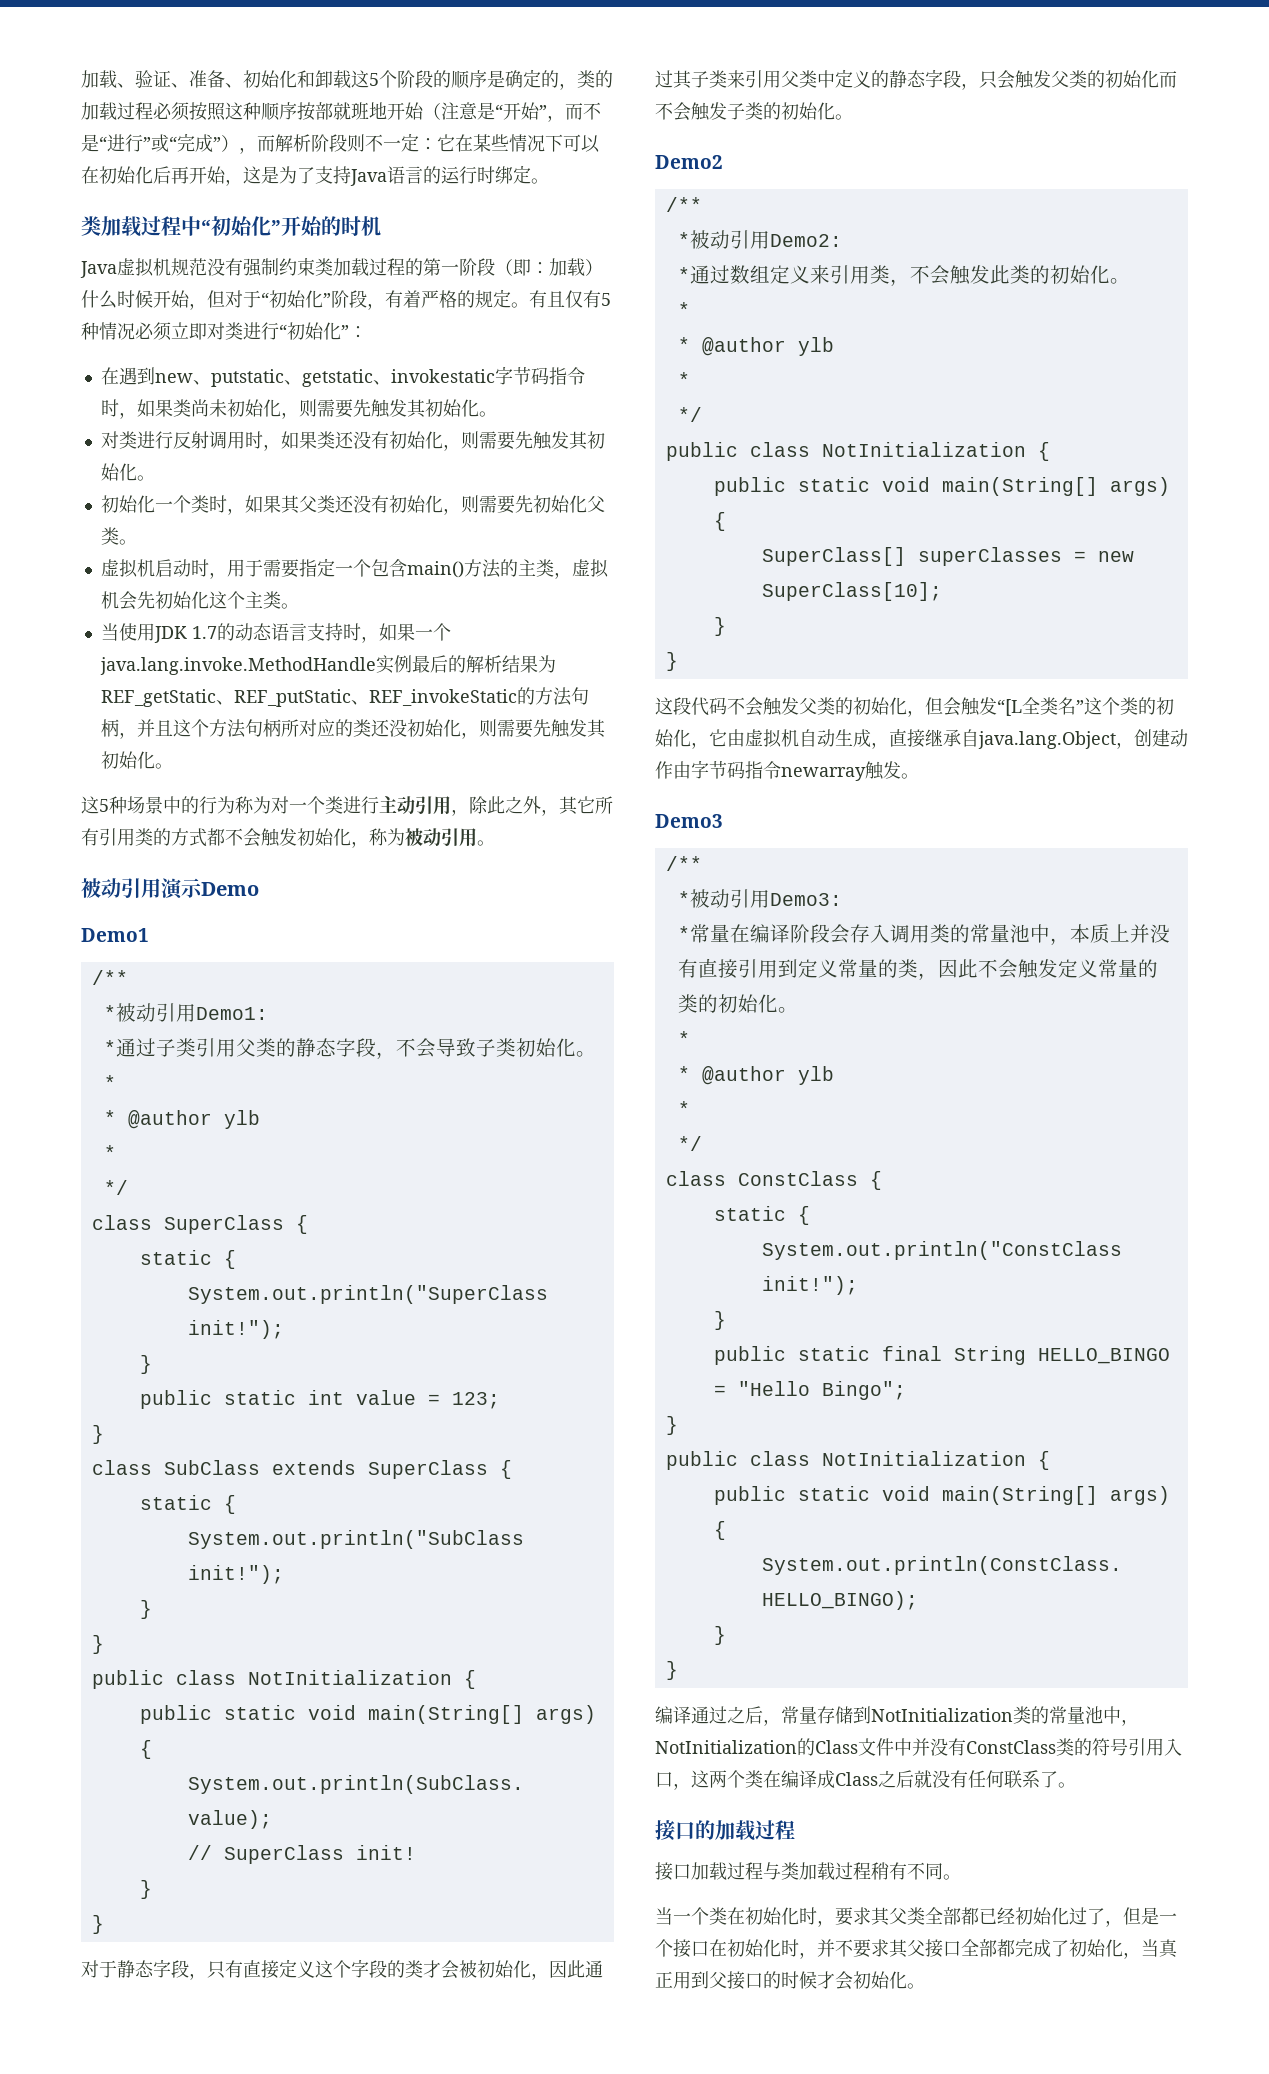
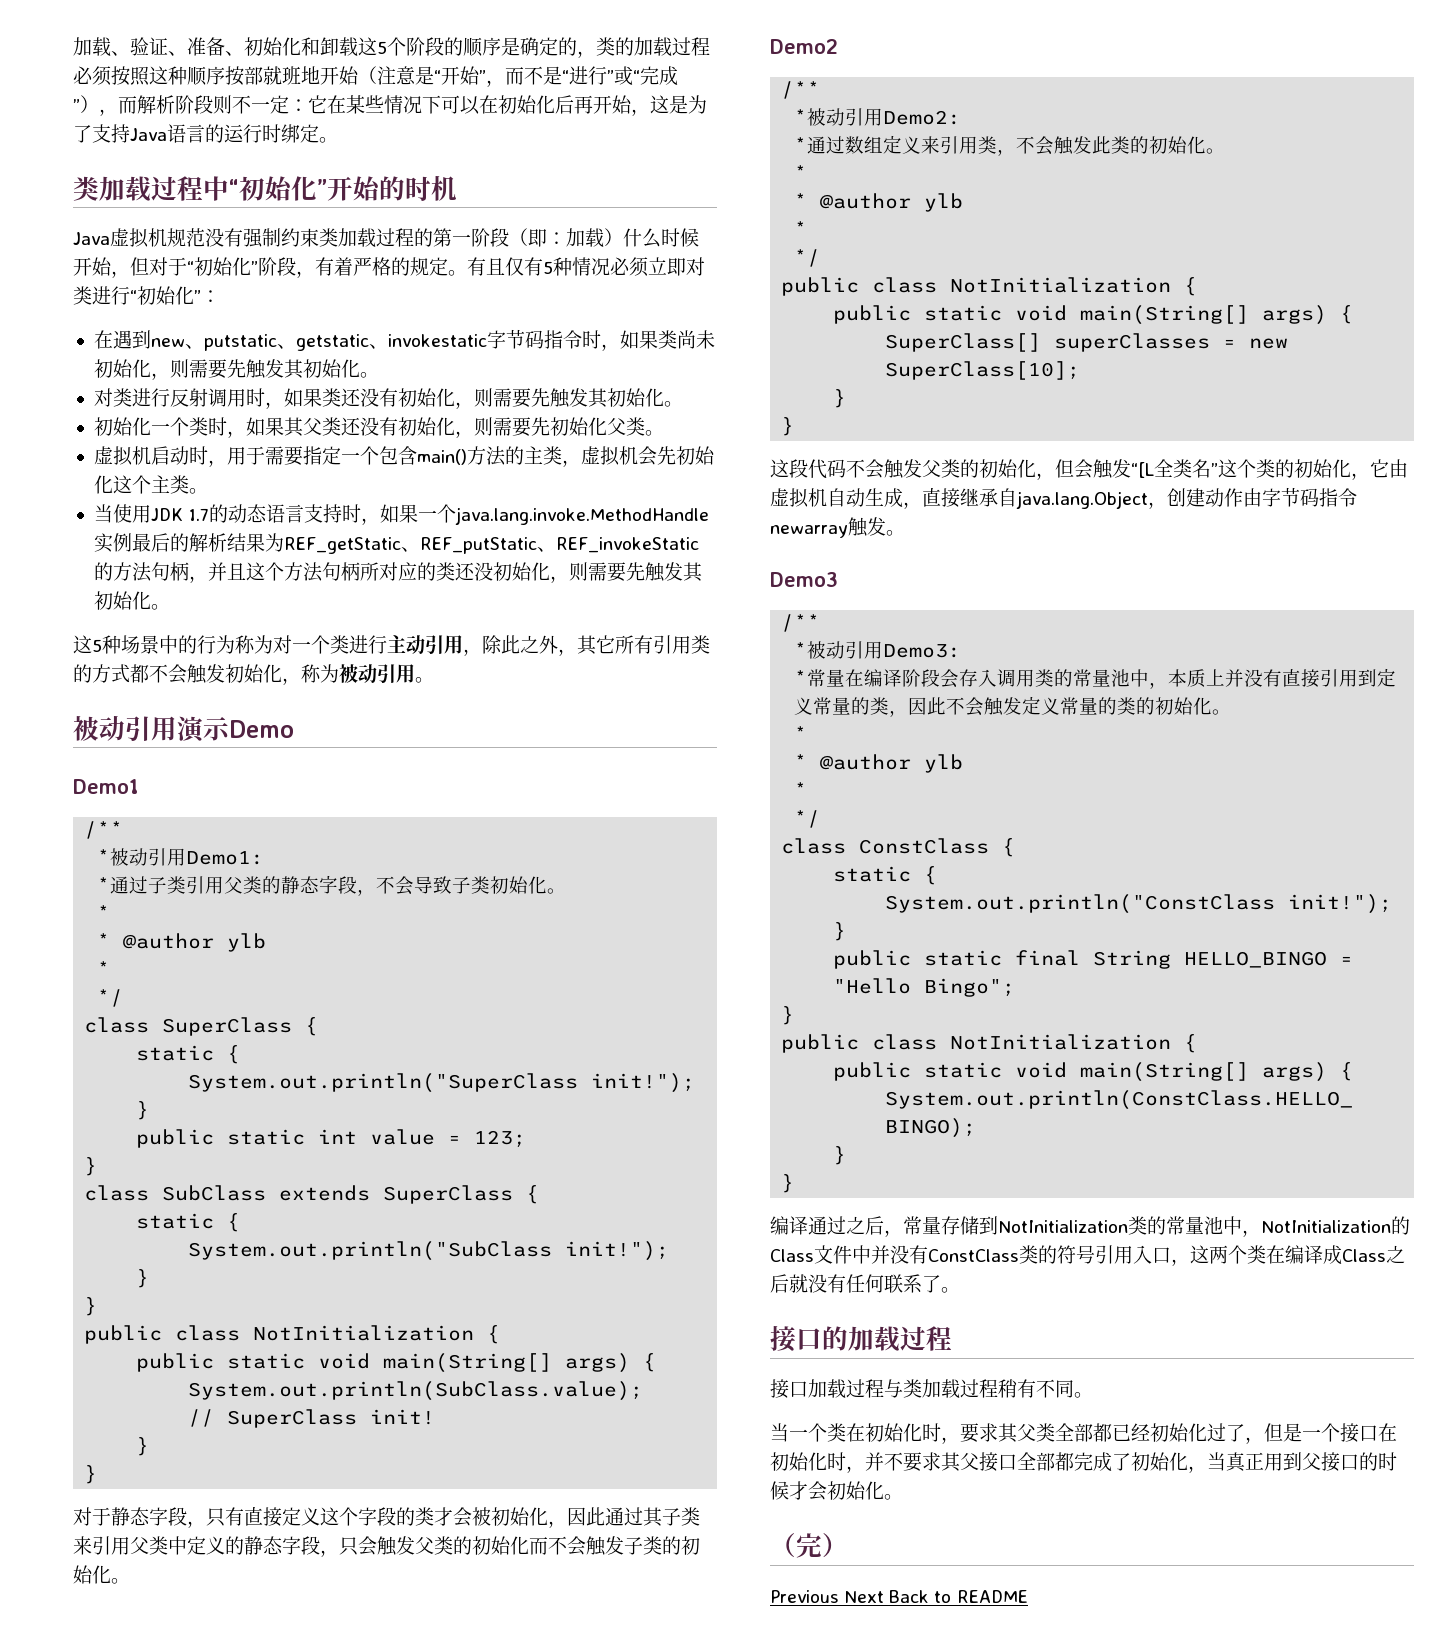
+ （完）
+ Previous Next Back to README

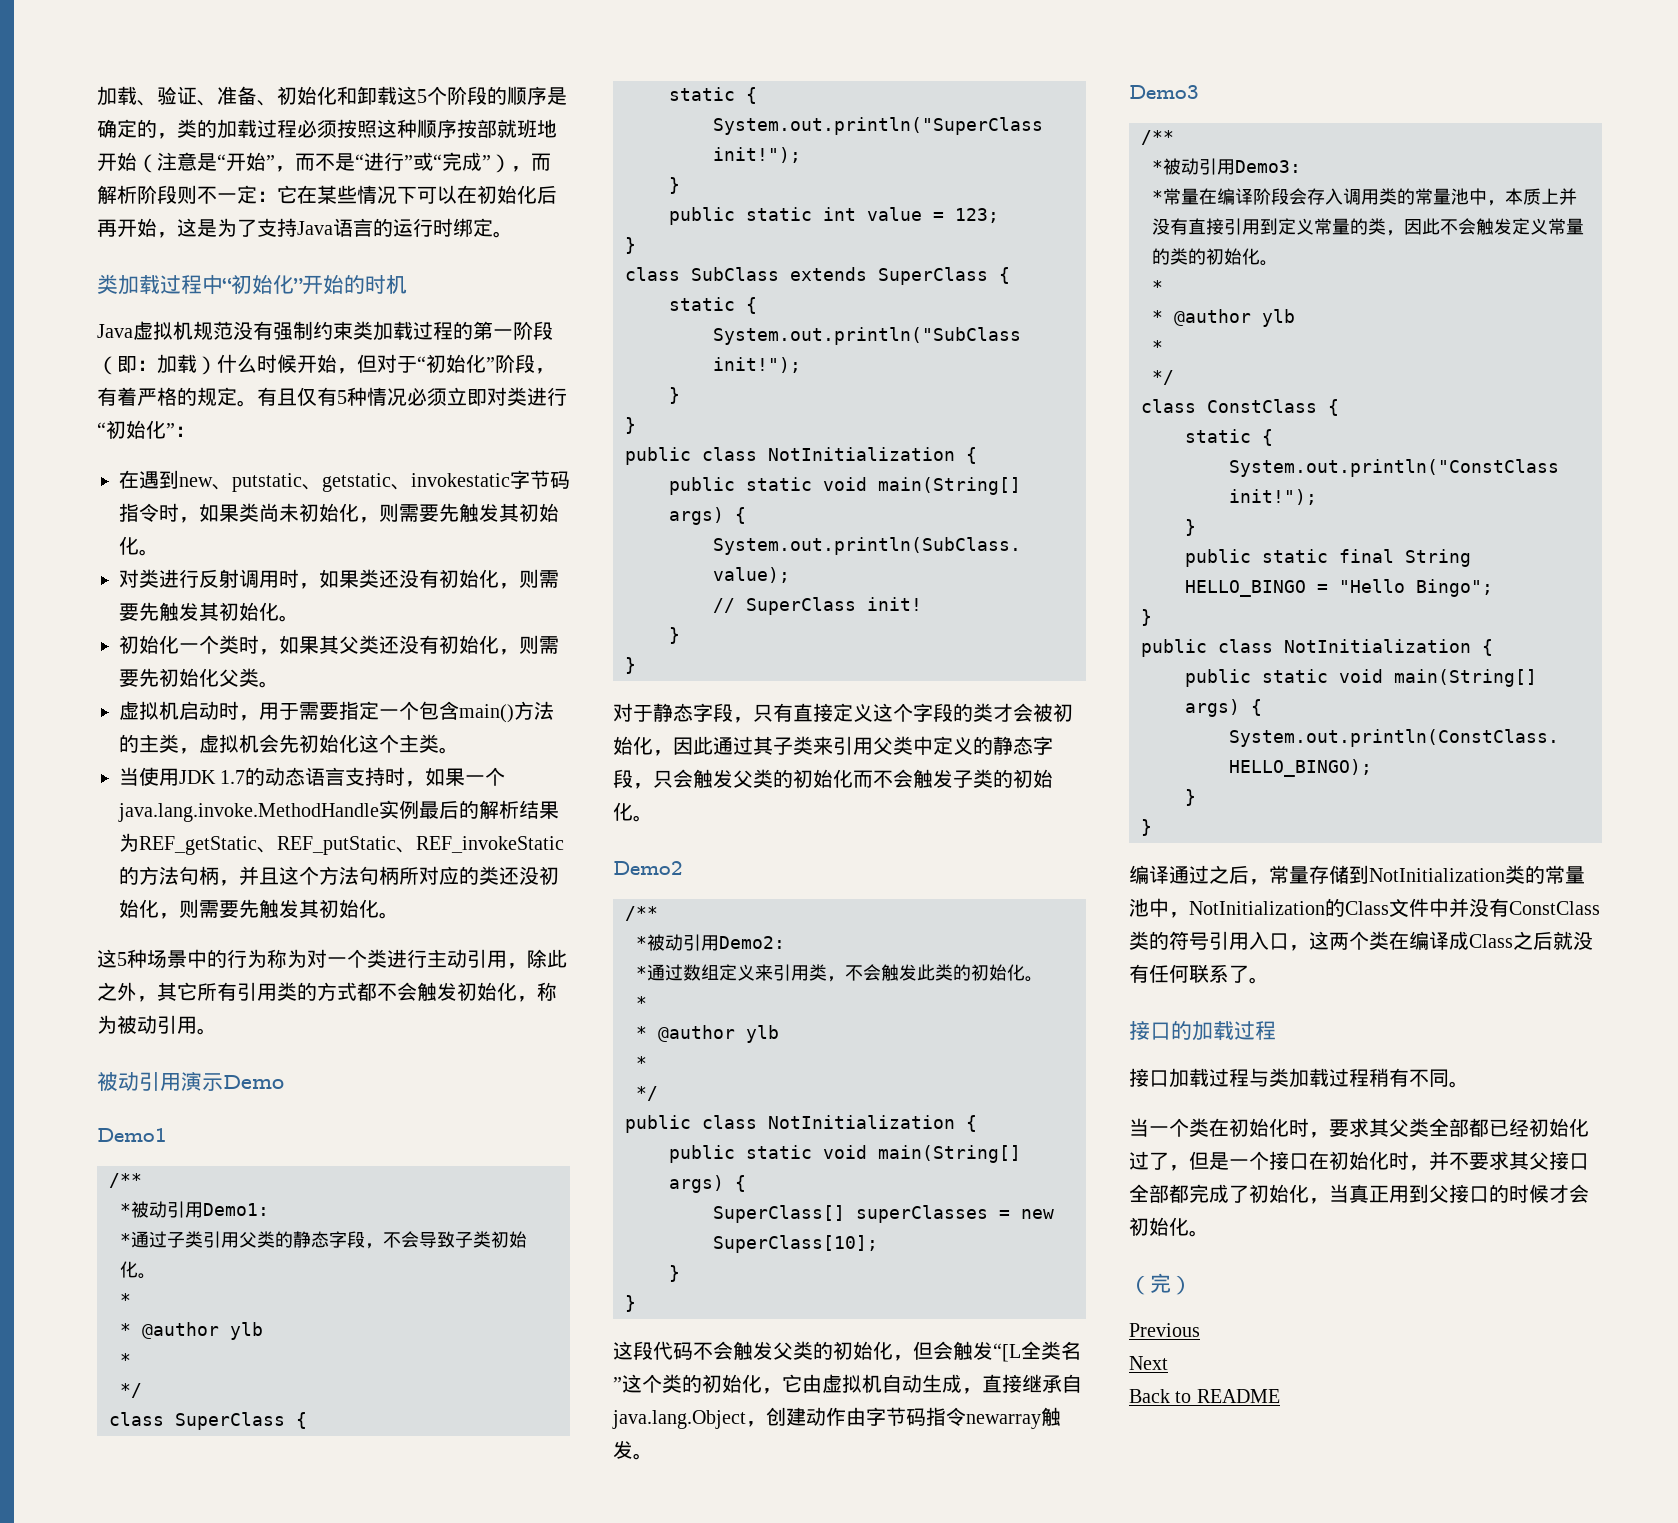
- Previous Next Back to README
+ Previous
+ Next
+ Back to README

